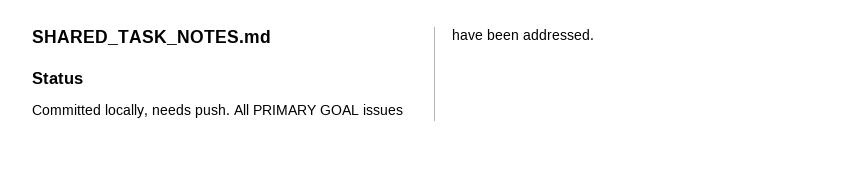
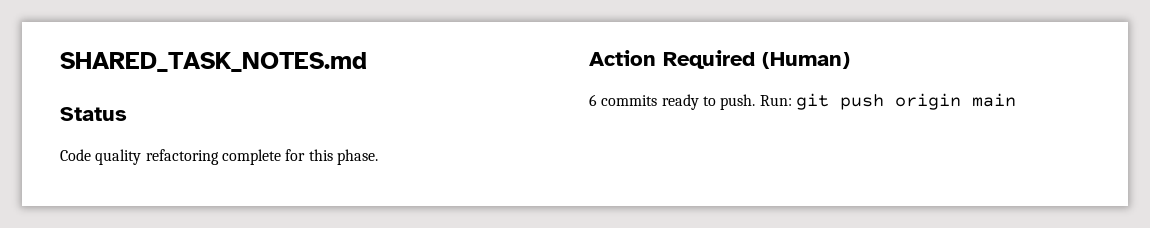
- Committed locally, needs push. All PRIMARY GOAL issues have been addressed.
+ Code quality refactoring complete for this phase.
+ Action Required (Human)
+ 6 commits ready to push. Run: git push origin main

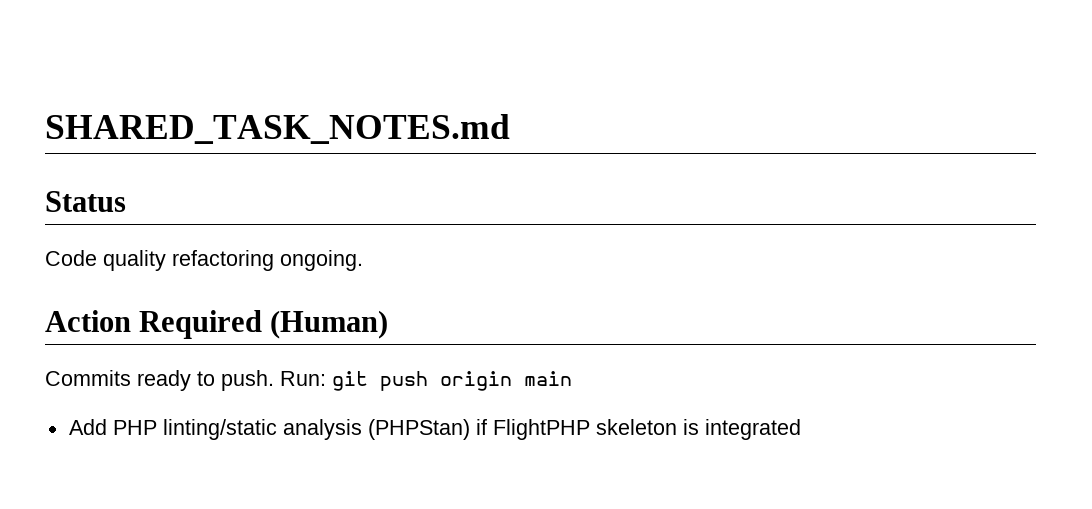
- Code quality refactoring complete for this phase.
+ Code quality refactoring ongoing.
- 6 commits ready to push.
+ Commits ready to push.
+ Add PHP linting/static analysis (PHPStan) if FlightPHP skeleton is integrated

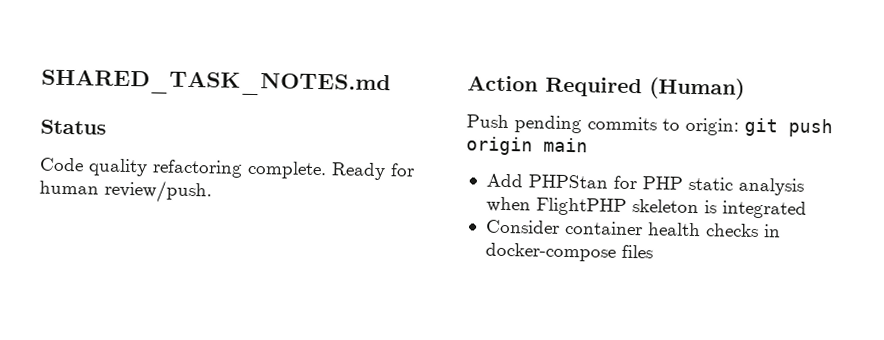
- Code quality refactoring ongoing.
+ Code quality refactoring complete. Ready for human review/push.
  Action Required (Human)
- Commits ready to push. Run: git push origin main
+ Push pending commits to origin: git push origin main
- Add PHP linting/static analysis (PHPStan) if FlightPHP skeleton is integrated
+ Add PHPStan for PHP static analysis when FlightPHP skeleton is integrated
+ Consider container health checks in docker-compose files

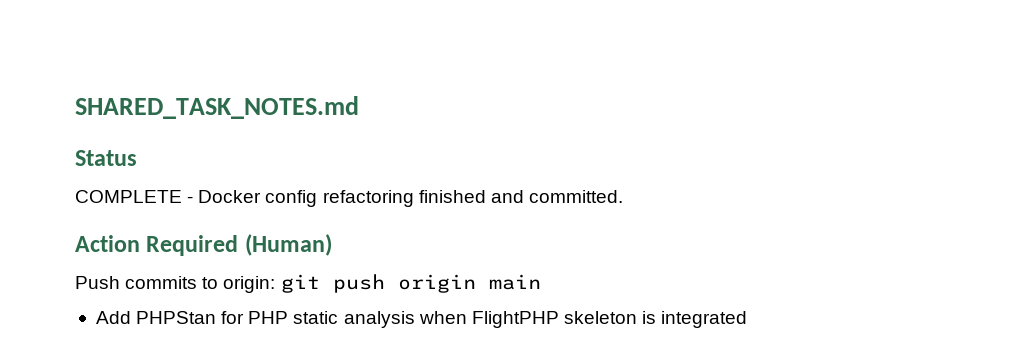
- Code quality refactoring complete. Ready for human review/push.
+ COMPLETE - Docker config refactoring finished and committed.
- Push pending commits to origin: git push origin main
+ Push commits to origin: git push origin main
- Consider container health checks in docker-compose files

